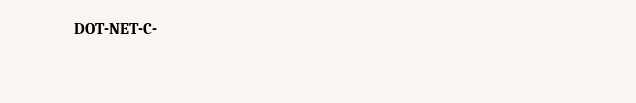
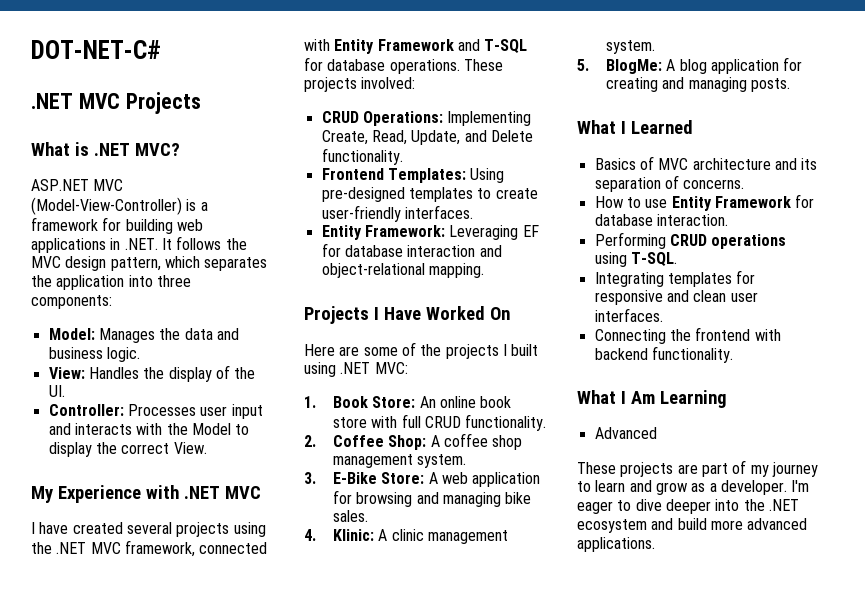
- DOT-NET-C-
+ DOT-NET-C#
+ .NET MVC Projects
+ What is .NET MVC?
+ ASP.NET MVC (Model-View-Controller) is a framework for building web applications in .NET. It follows the MVC design pattern, which separates the application into three components:
+ Model: Manages the data and business logic.
+ View: Handles the display of the UI.
+ Controller: Processes user input and interacts with the Model to display the correct View.
+ My Experience with .NET MVC
+ I have created several projects using the .NET MVC framework, connected with Entity Framework and T-SQL for database operations. These projects involved:
+ CRUD Operations: Implementing Create, Read, Update, and Delete functionality.
+ Frontend Templates: Using pre-designed templates to create user-friendly interfaces.
+ Entity Framework: Leveraging EF for database interaction and object-relational mapping.
+ Projects I Have Worked On
+ Here are some of the projects I built using .NET MVC:
+ 1. Book Store: An online book store with full CRUD functionality.
+ 2. Coffee Shop: A coffee shop management system.
+ 3. E-Bike Store: A web application for browsing and managing bike sales.
+ 4. Klinic: A clinic management system.
+ 5. BlogMe: A blog application for creating and managing posts.
+ What I Learned
+ Basics of MVC architecture and its separation of concerns.
+ How to use Entity Framework for database interaction.
+ Performing CRUD operations using T-SQL.
+ Integrating templates for responsive and clean user interfaces.
+ Connecting the frontend with backend functionality.
+ What I Am Learning
+ Advanced
+ These projects are part of my journey to learn and grow as a developer. I'm eager to dive deeper into the .NET ecosystem and build more advanced applications.

